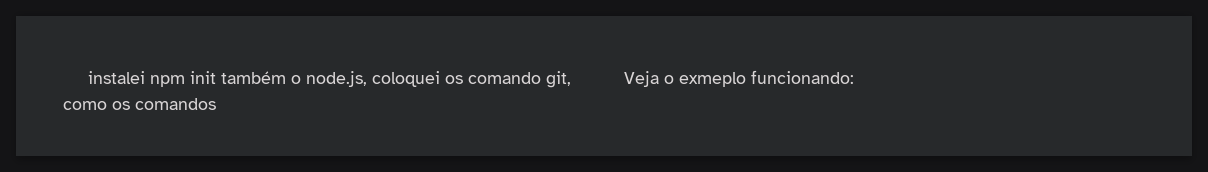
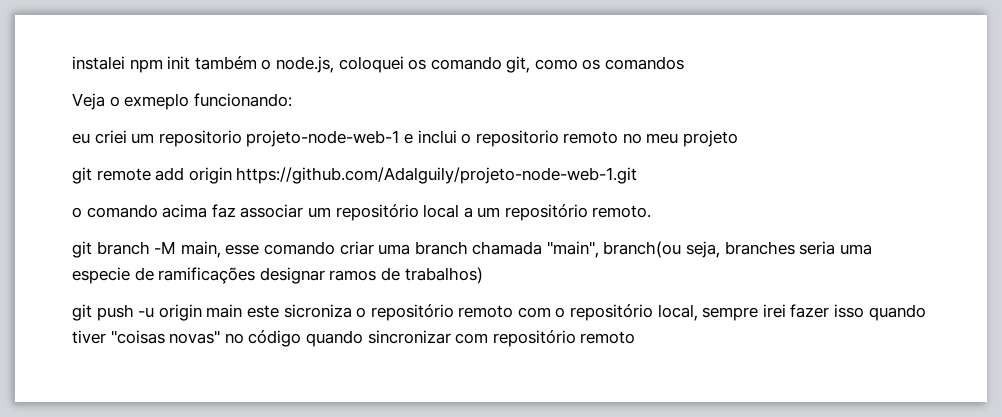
+ eu criei um repositorio projeto-node-web-1 e inclui o repositorio remoto no meu projeto
+ git remote add origin https://github.com/Adalguily/projeto-node-web-1.git
+ o comando acima faz associar um repositório local a um repositório remoto.
+ git branch -M main, esse comando criar uma branch chamada "main", branch(ou seja, branches seria uma especie de ramificações designar ramos de trabalhos)
+ git push -u origin main este sicroniza o repositório remoto com o repositório local, sempre irei fazer isso quando tiver "coisas novas" no código quando sincronizar com repositório remoto

